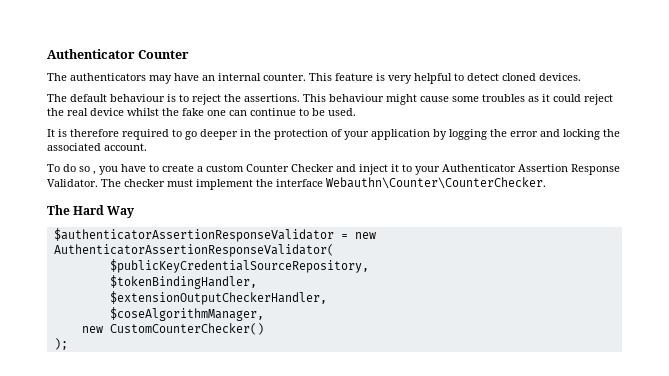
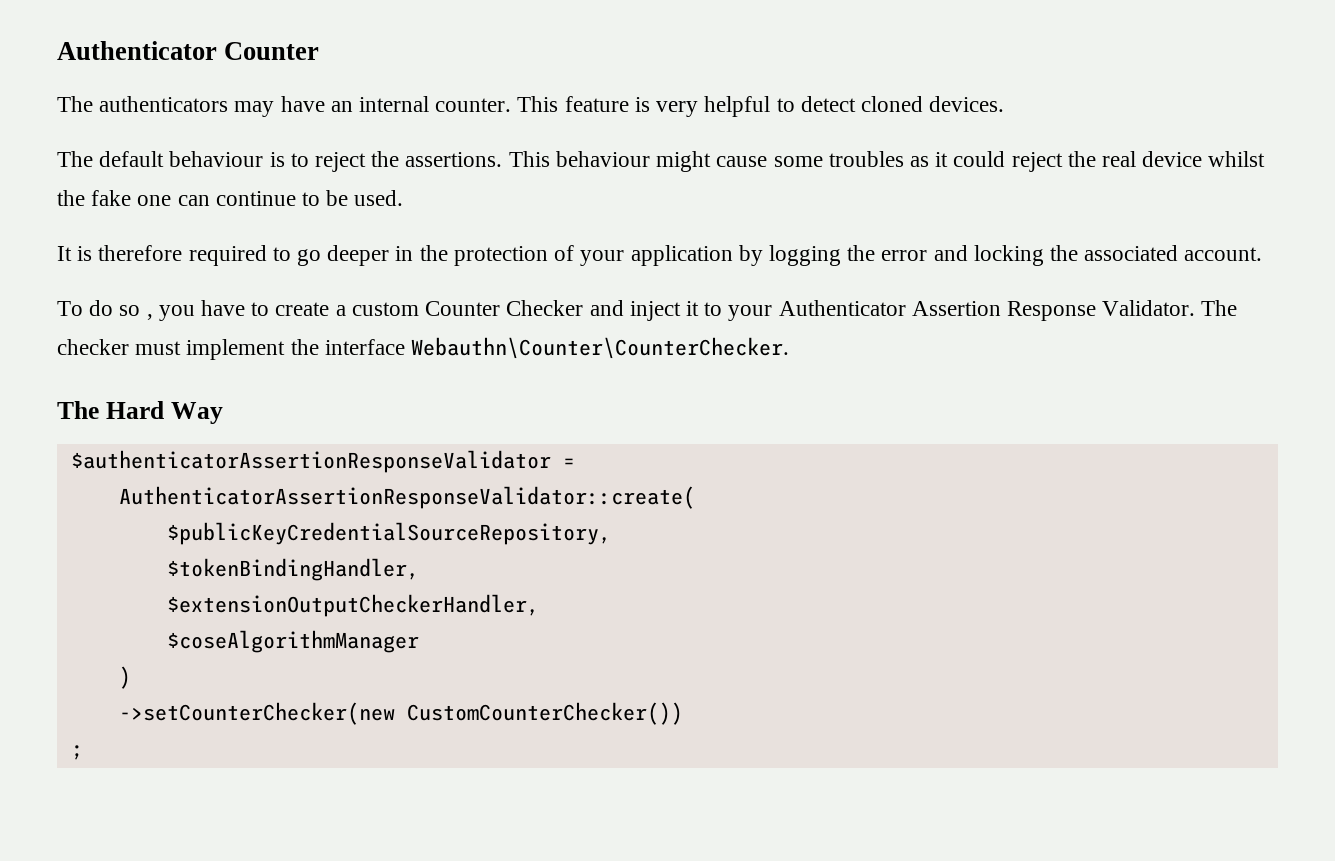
- $authenticatorAssertionResponseValidator = new AuthenticatorAssertionResponseValidator(
+ $authenticatorAssertionResponseValidator =
+ AuthenticatorAssertionResponseValidator::create(
- $coseAlgorithmManager,
- new CustomCounterChecker()
- );
+ $coseAlgorithmManager
+ )
+ ->setCounterChecker(new CustomCounterChecker())
+ ;

